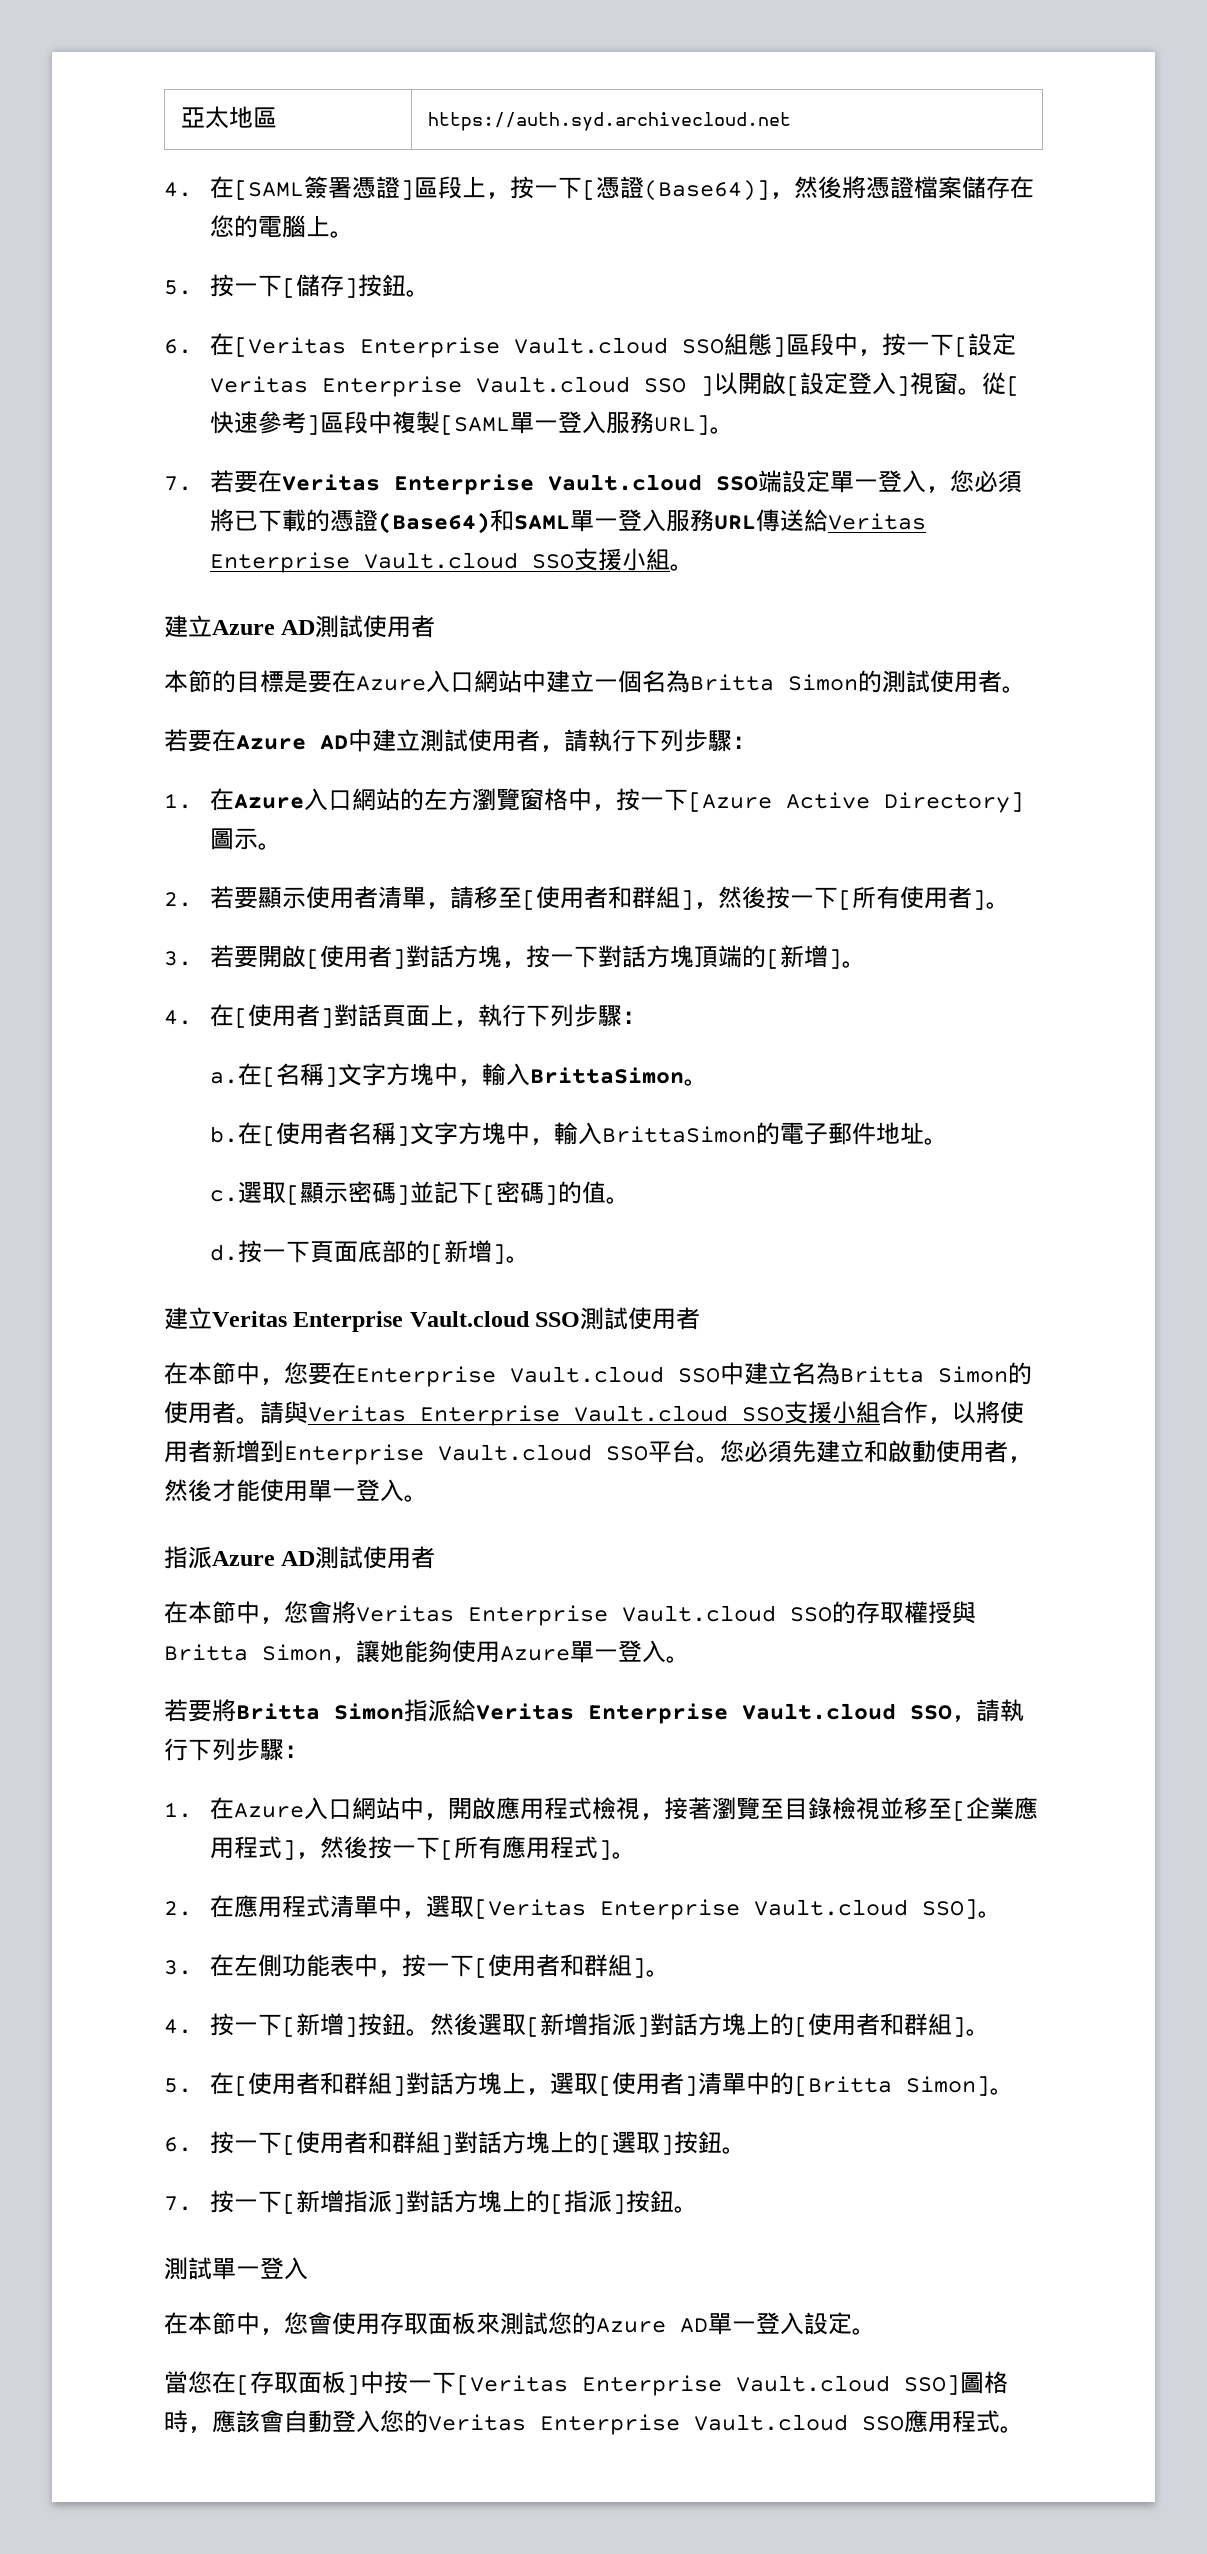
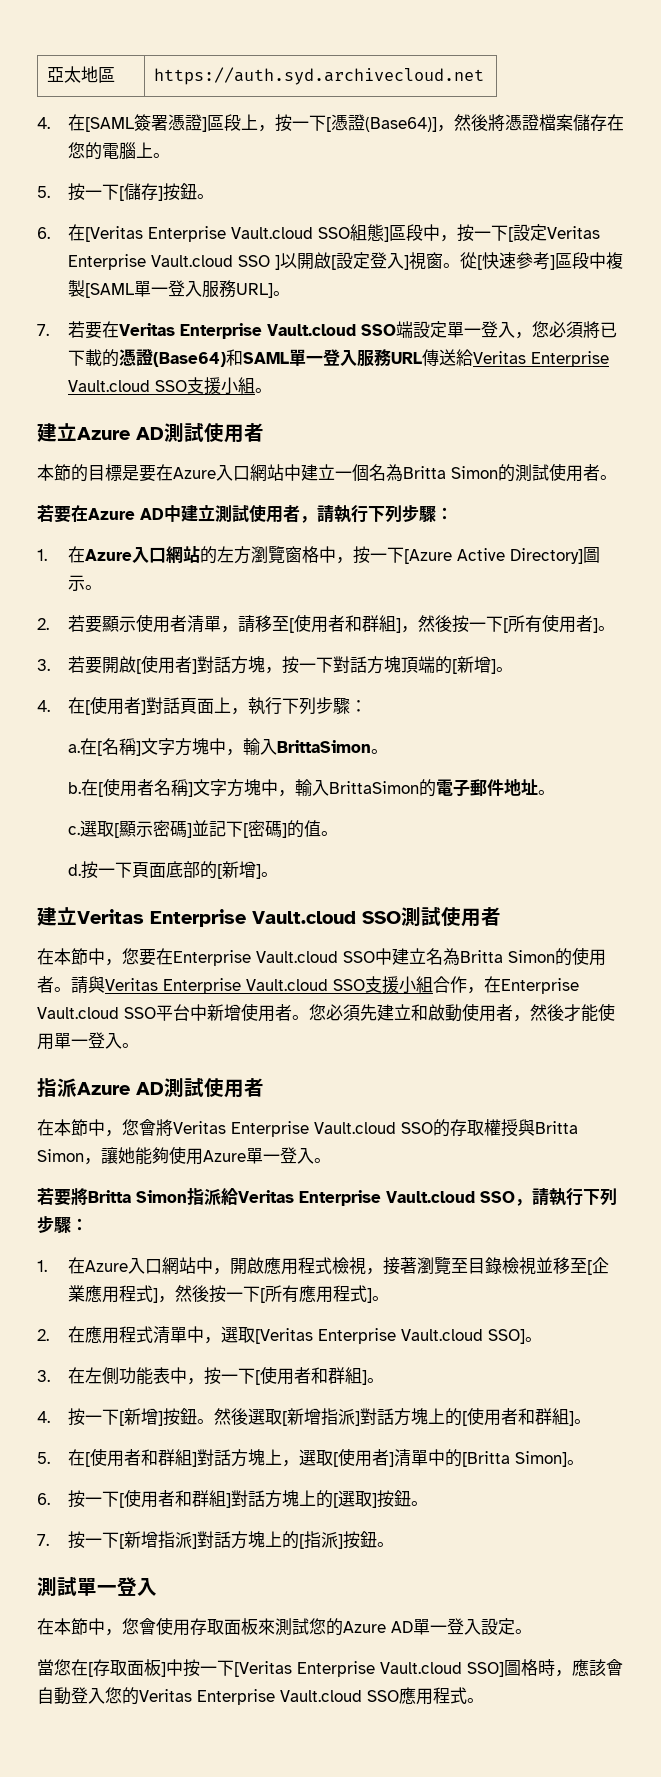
- 請與Veritas Enterprise Vault.cloud SSO支援小組合作，以將使用者新增到Enterprise Vault.cloud SSO平台。
+ 請與Veritas Enterprise Vault.cloud SSO支援小組合作，在Enterprise Vault.cloud SSO平台中新增使用者。

